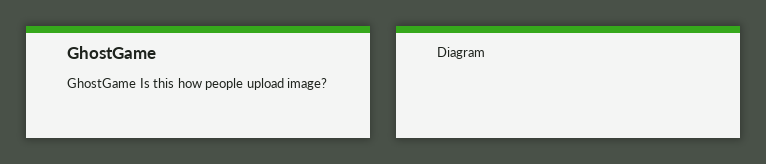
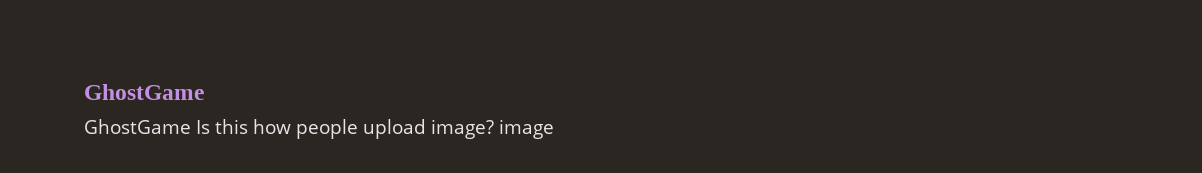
- GhostGame Is this how people upload image? Diagram
+ GhostGame Is this how people upload image? image

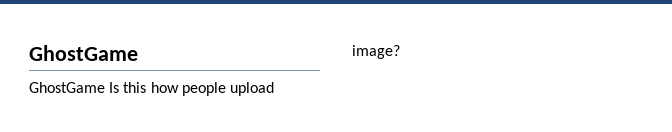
- GhostGame Is this how people upload image? image
+ GhostGame Is this how people upload image?

